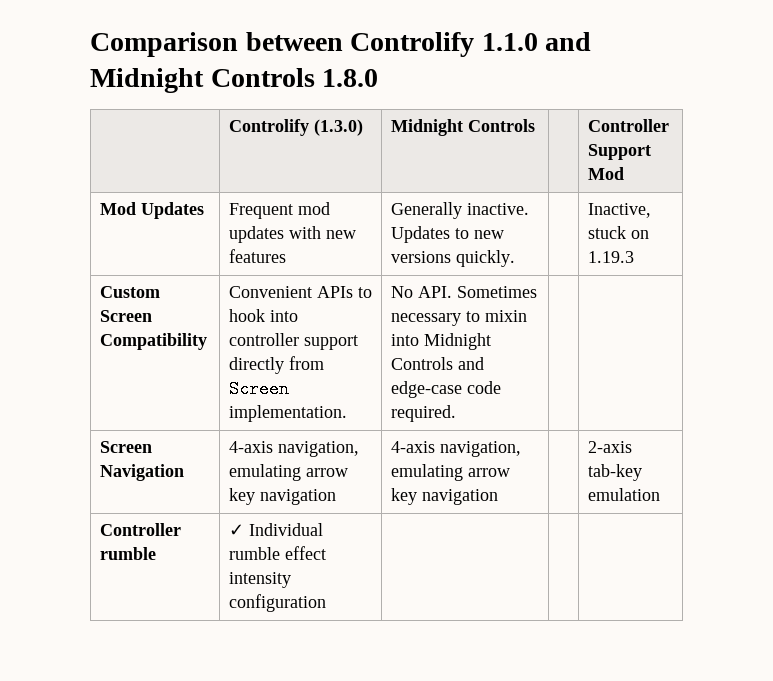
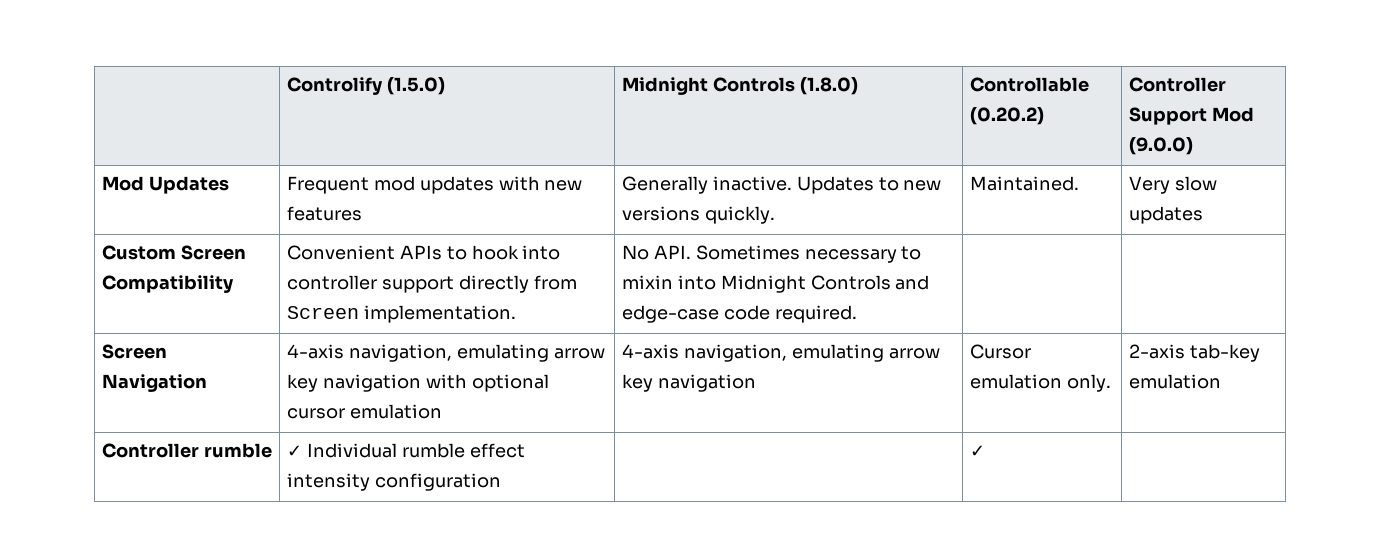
- Comparison between Controlify 1.1.0 and Midnight Controls 1.8.0
- | Controlify (1.3.0) | Midnight Controls | | Controller Support Mod
+ | Controlify (1.5.0) | Midnight Controls (1.8.0) | Controllable (0.20.2) | Controller Support Mod (9.0.0)
- Mod Updates | Frequent mod updates with new features | Generally inactive. Updates to new versions quickly. | | Inactive, stuck on 1.19.3
+ Mod Updates | Frequent mod updates with new features | Generally inactive. Updates to new versions quickly. | Maintained. | Very slow updates
- Screen Navigation | 4-axis navigation, emulating arrow key navigation | 4-axis navigation, emulating arrow key navigation | | 2-axis tab-key emulation
+ Screen Navigation | 4-axis navigation, emulating arrow key navigation with optional cursor emulation | 4-axis navigation, emulating arrow key navigation | Cursor emulation only. | 2-axis tab-key emulation
- Controller rumble | ✓ Individual rumble effect intensity configuration | | |
+ Controller rumble | ✓ Individual rumble effect intensity configuration | | ✓ |

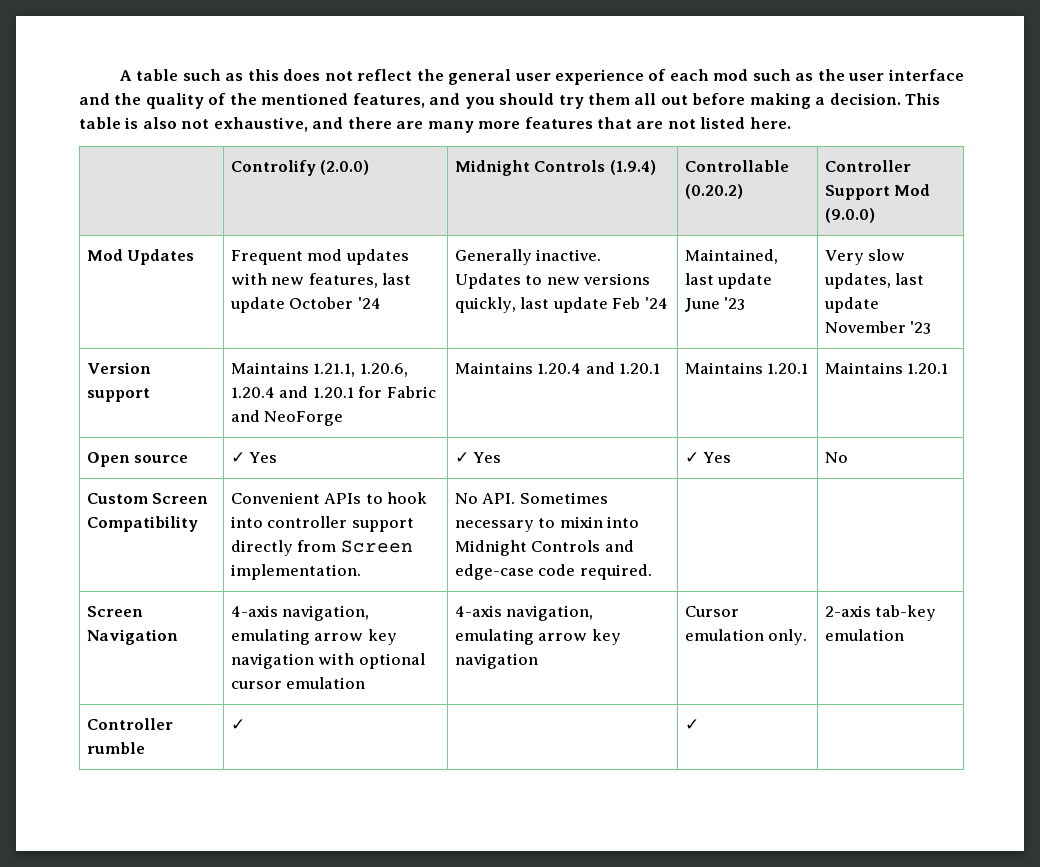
+ A table such as this does not reflect the general user experience of each mod such as the user interface and the quality of the mentioned features, and you should try them all out before making a decision. This table is also not exhaustive, and there are many more features that are not listed here.
- | Controlify (1.5.0) | Midnight Controls (1.8.0) | Controllable (0.20.2) | Controller Support Mod (9.0.0)
+ | Controlify (2.0.0) | Midnight Controls (1.9.4) | Controllable (0.20.2) | Controller Support Mod (9.0.0)
- Mod Updates | Frequent mod updates with new features | Generally inactive. Updates to new versions quickly. | Maintained. | Very slow updates
+ Mod Updates | Frequent mod updates with new features, last update October '24 | Generally inactive. Updates to new versions quickly, last update Feb '24 | Maintained, last update June '23 | Very slow updates, last update November '23
+ Version support | Maintains 1.21.1, 1.20.6, 1.20.4 and 1.20.1 for Fabric and NeoForge | Maintains 1.20.4 and 1.20.1 | Maintains 1.20.1 | Maintains 1.20.1
+ Open source | ✓ Yes | ✓ Yes | ✓ Yes | No
- Controller rumble | ✓ Individual rumble effect intensity configuration | | ✓ |
+ Controller rumble | ✓ | | ✓ |

